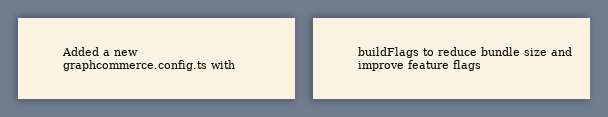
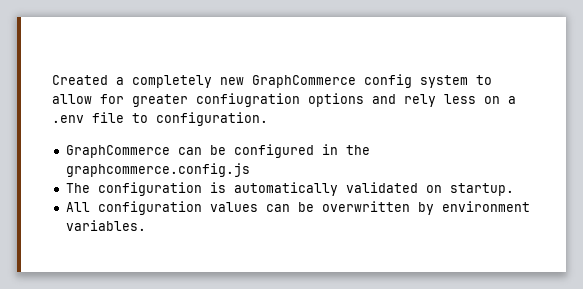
- Added a new graphcommerce.config.ts with buildFlags to reduce bundle size and improve feature flags
+ Created a completely new GraphCommerce config system to allow for greater confiugration options and rely less on a .env file to configuration.
+ GraphCommerce can be configured in the graphcommerce.config.js
+ The configuration is automatically validated on startup.
+ All configuration values can be overwritten by environment variables.

